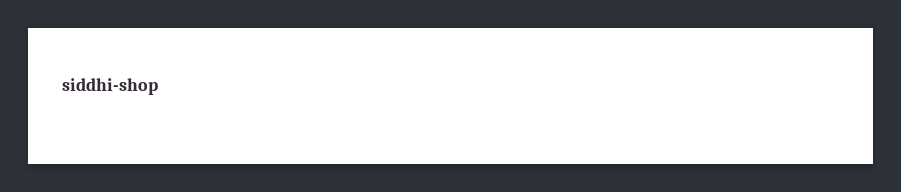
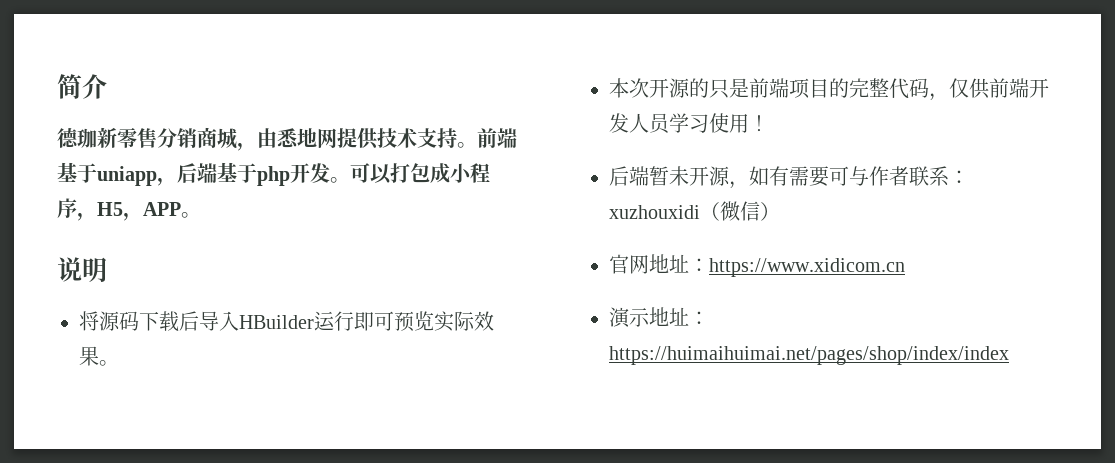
- siddhi-shop
+ 简介
+ 德珈新零售分销商城，由悉地网提供技术支持。前端基于uniapp，后端基于php开发。可以打包成小程序，H5，APP。
+ 说明
+ 将源码下载后导入HBuilder运行即可预览实际效果。
+ 本次开源的只是前端项目的完整代码，仅供前端开发人员学习使用！
+ 后端暂未开源，如有需要可与作者联系：xuzhouxidi（微信）
+ 官网地址：https://www.xidicom.cn
+ 演示地址：https://huimaihuimai.net/pages/shop/index/index

